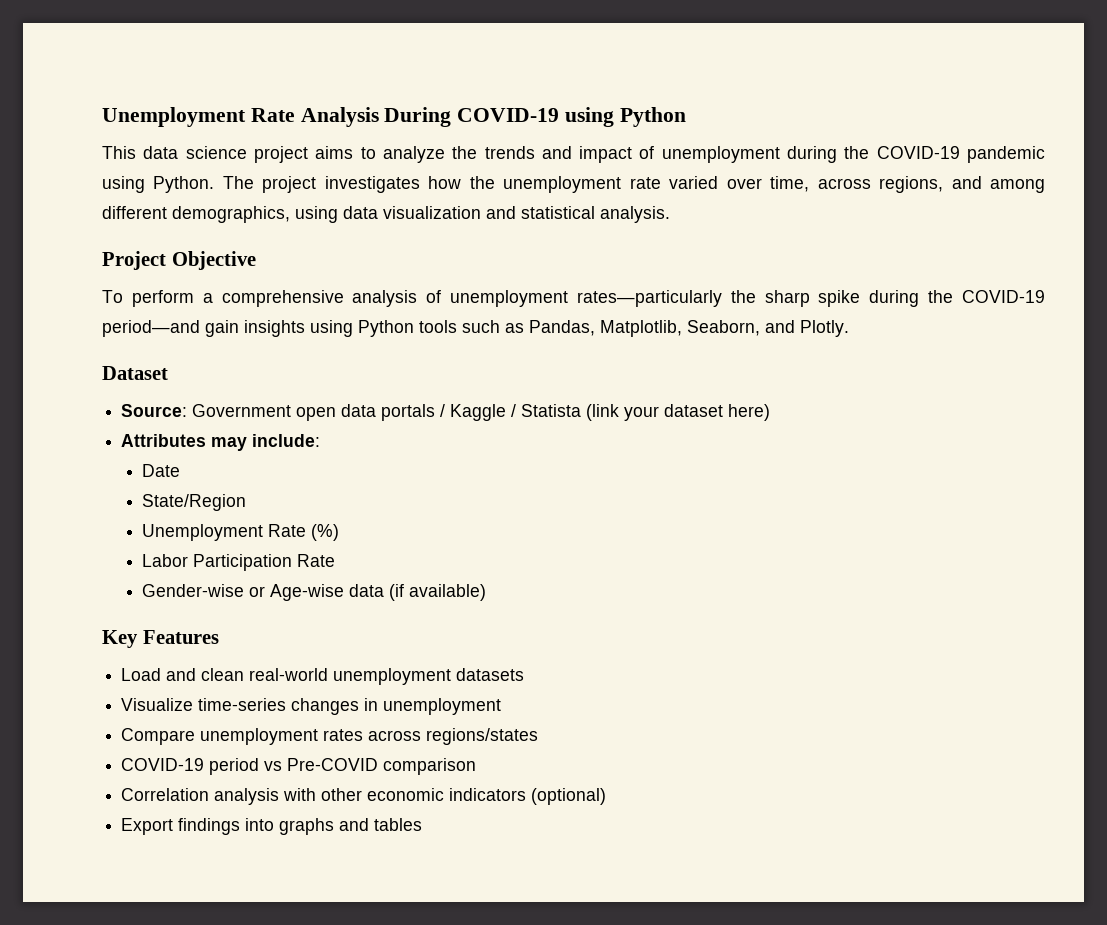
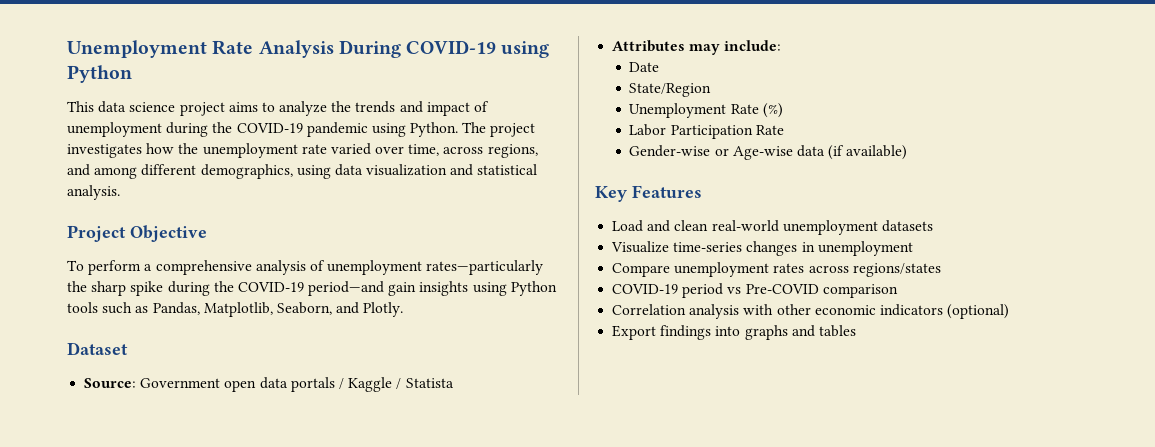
- Source: Government open data portals / Kaggle / Statista (link your dataset here)
+ Source: Government open data portals / Kaggle / Statista

